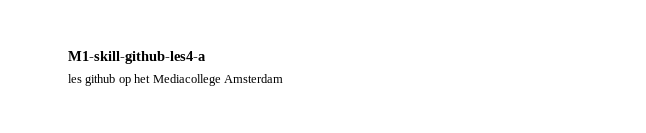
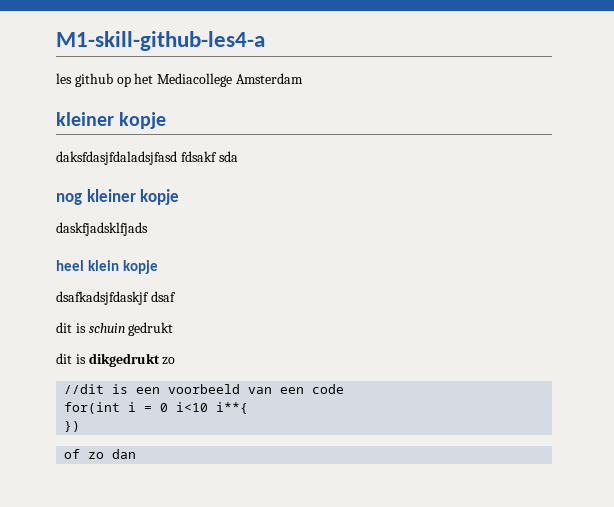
  les github op het Mediacollege Amsterdam
+ kleiner kopje
+ daksfdasjfdaladsjfasd fdsakf sda
+ nog kleiner kopje
+ daskfjadsklfjads
+ heel klein kopje
+ dsafkadsjfdaskjf dsaf
+ dit is schuin gedrukt
+ dit is dikgedrukt zo
+ //dit is een voorbeeld van een code
+ for(int i = 0 i<10 i**{
+ })
+ of zo dan

